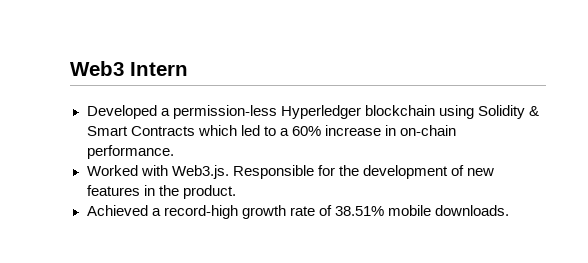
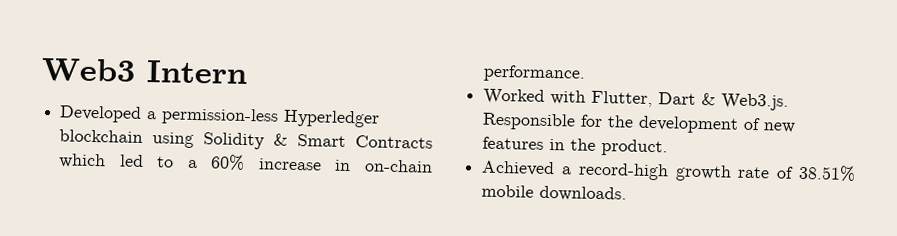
- Worked with Web3.js. Responsible for the development of new features in the product.
+ Worked with Flutter, Dart & Web3.js. Responsible for the development of new features in the product.

